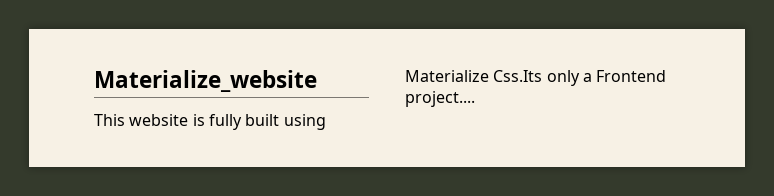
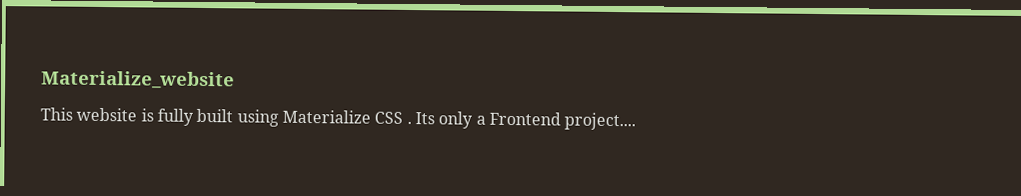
- This website is fully built using Materialize Css.Its only a Frontend project....
+ This website is fully built using Materialize CSS . Its only a Frontend project....

